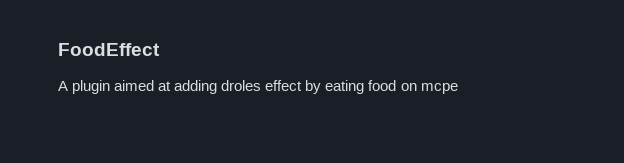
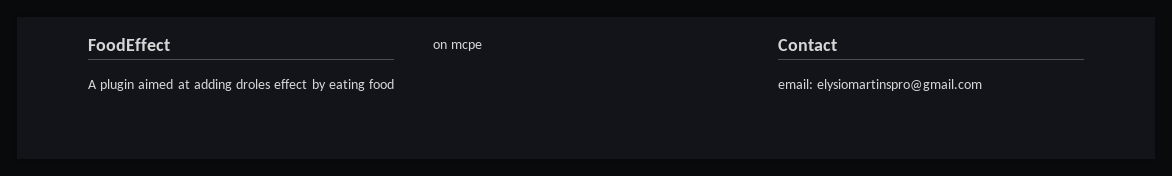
+ Contact
+ email: elysiomartinspro@gmail.com

